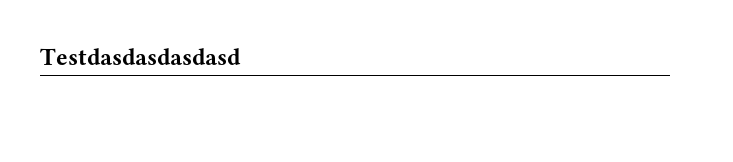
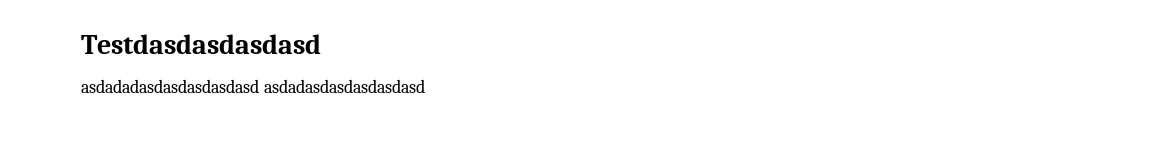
+ asdadadasdasdasdasdasd asdadasdasdasdasdasd

